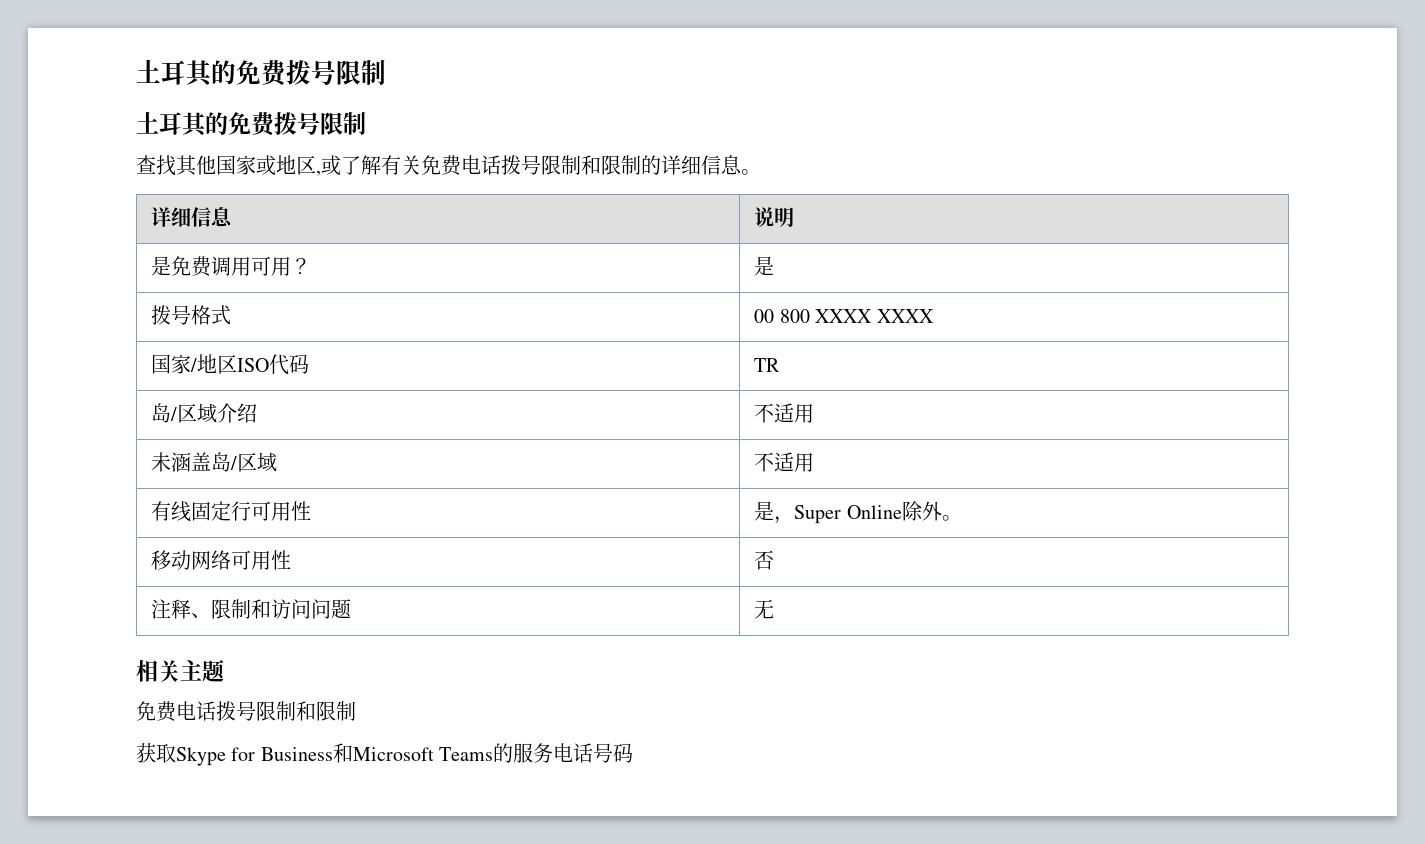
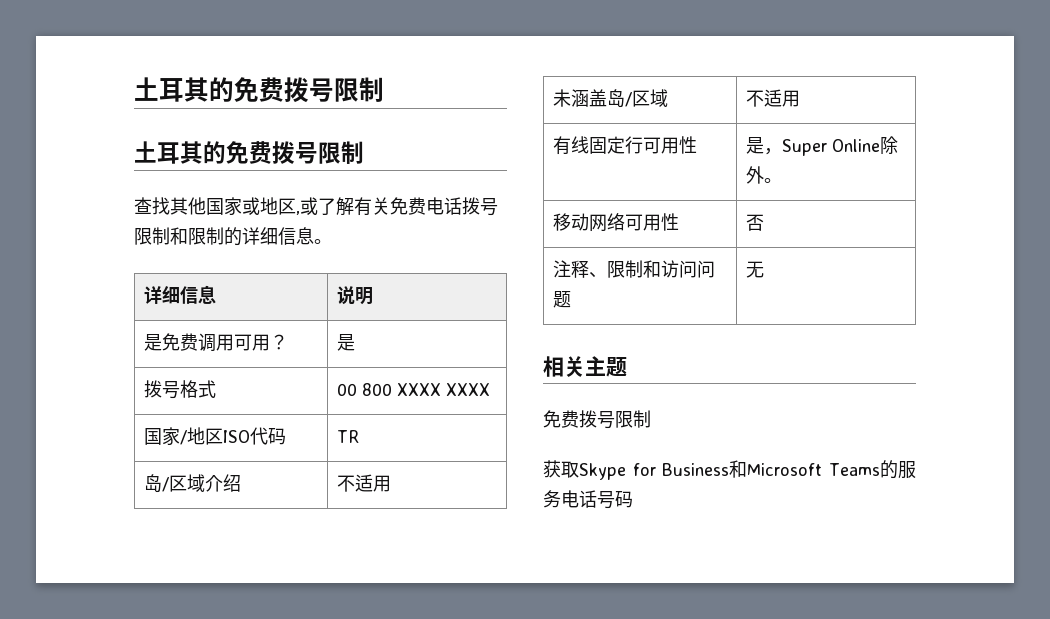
  相关主题
- 免费电话拨号限制和限制
+ 免费拨号限制

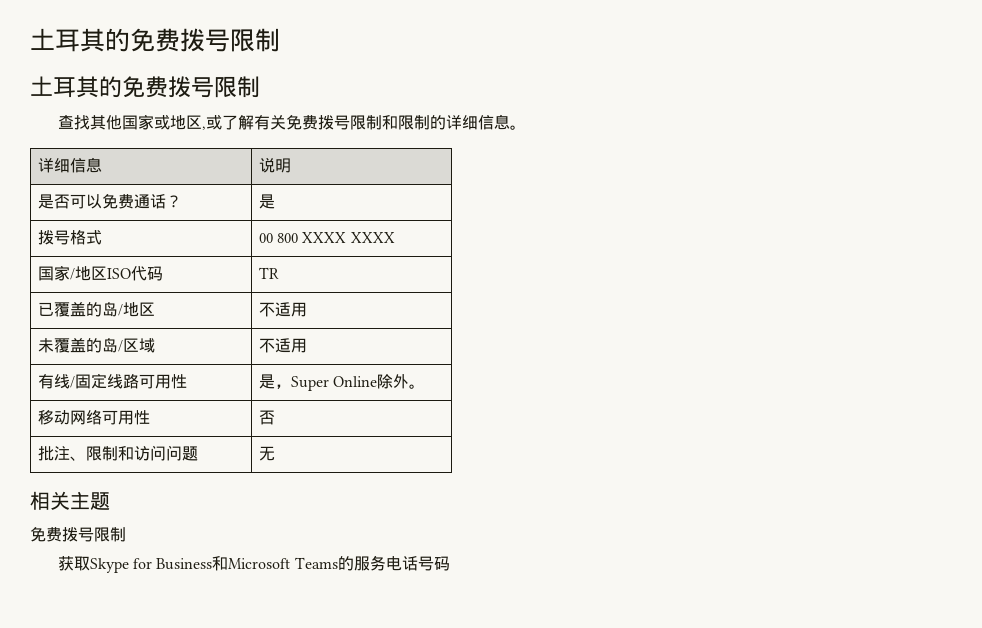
- 查找其他国家或地区,或了解有关免费电话拨号限制和限制的详细信息。
+ 查找其他国家或地区,或了解有关免费拨号限制和限制的详细信息。
- 是免费调用可用？ | 是
+ 是否可以免费通话？ | 是
- 岛/区域介绍 | 不适用
+ 已覆盖的岛/地区 | 不适用
- 未涵盖岛/区域 | 不适用
+ 未覆盖的岛/区域 | 不适用
- 有线固定行可用性 | 是，Super Online除外。
+ 有线/固定线路可用性 | 是，Super Online除外。
- 注释、限制和访问问题 | 无
+ 批注、限制和访问问题 | 无

